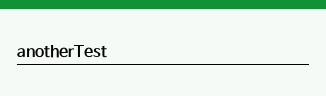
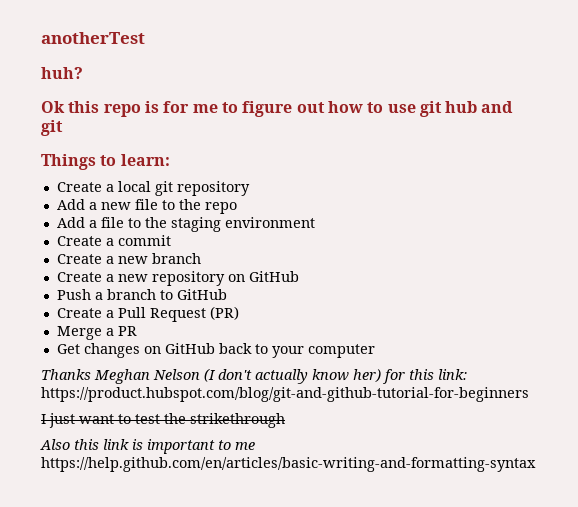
+ huh?
+ Ok this repo is for me to figure out how to use git hub and git
+ Things to learn:
+ Create a local git repository
+ Add a new file to the repo
+ Add a file to the staging environment
+ Create a commit
+ Create a new branch
+ Create a new repository on GitHub
+ Push a branch to GitHub
+ Create a Pull Request (PR)
+ Merge a PR
+ Get changes on GitHub back to your computer
+ Thanks Meghan Nelson (I don't actually know her) for this link: https://product.hubspot.com/blog/git-and-github-tutorial-for-beginners
+ I just want to test the strikethrough
+ Also this link is important to me https://help.github.com/en/articles/basic-writing-and-formatting-syntax

